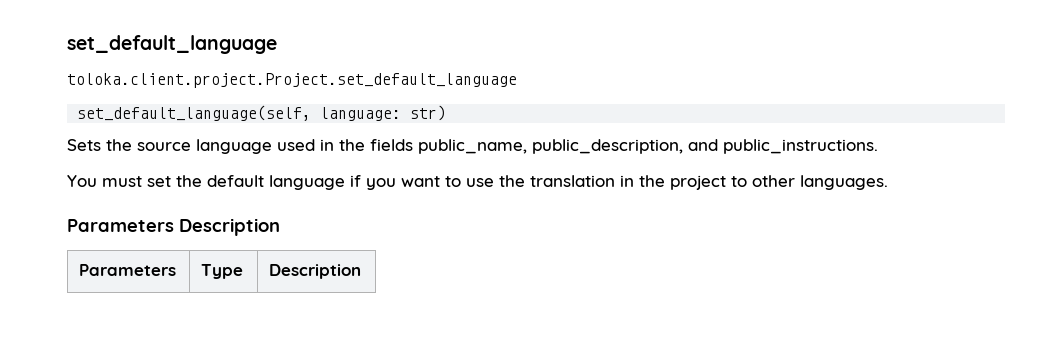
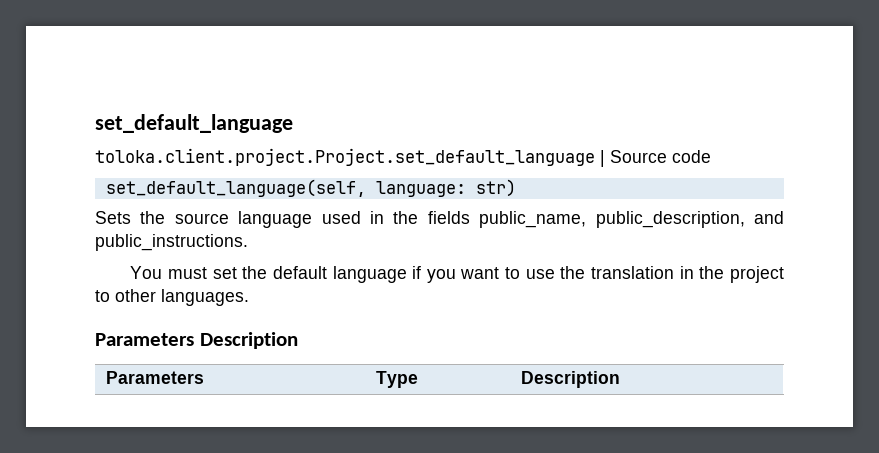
- toloka.client.project.Project.set_default_language
+ toloka.client.project.Project.set_default_language | Source code

